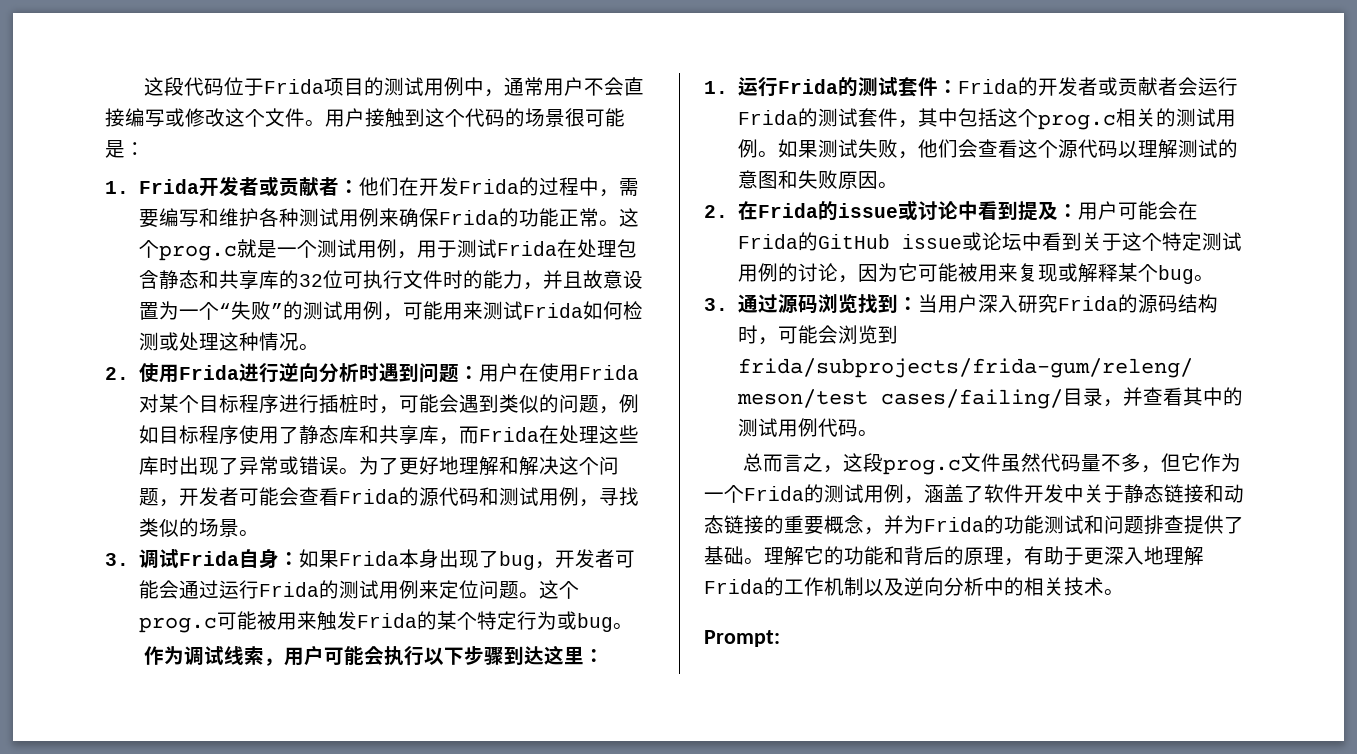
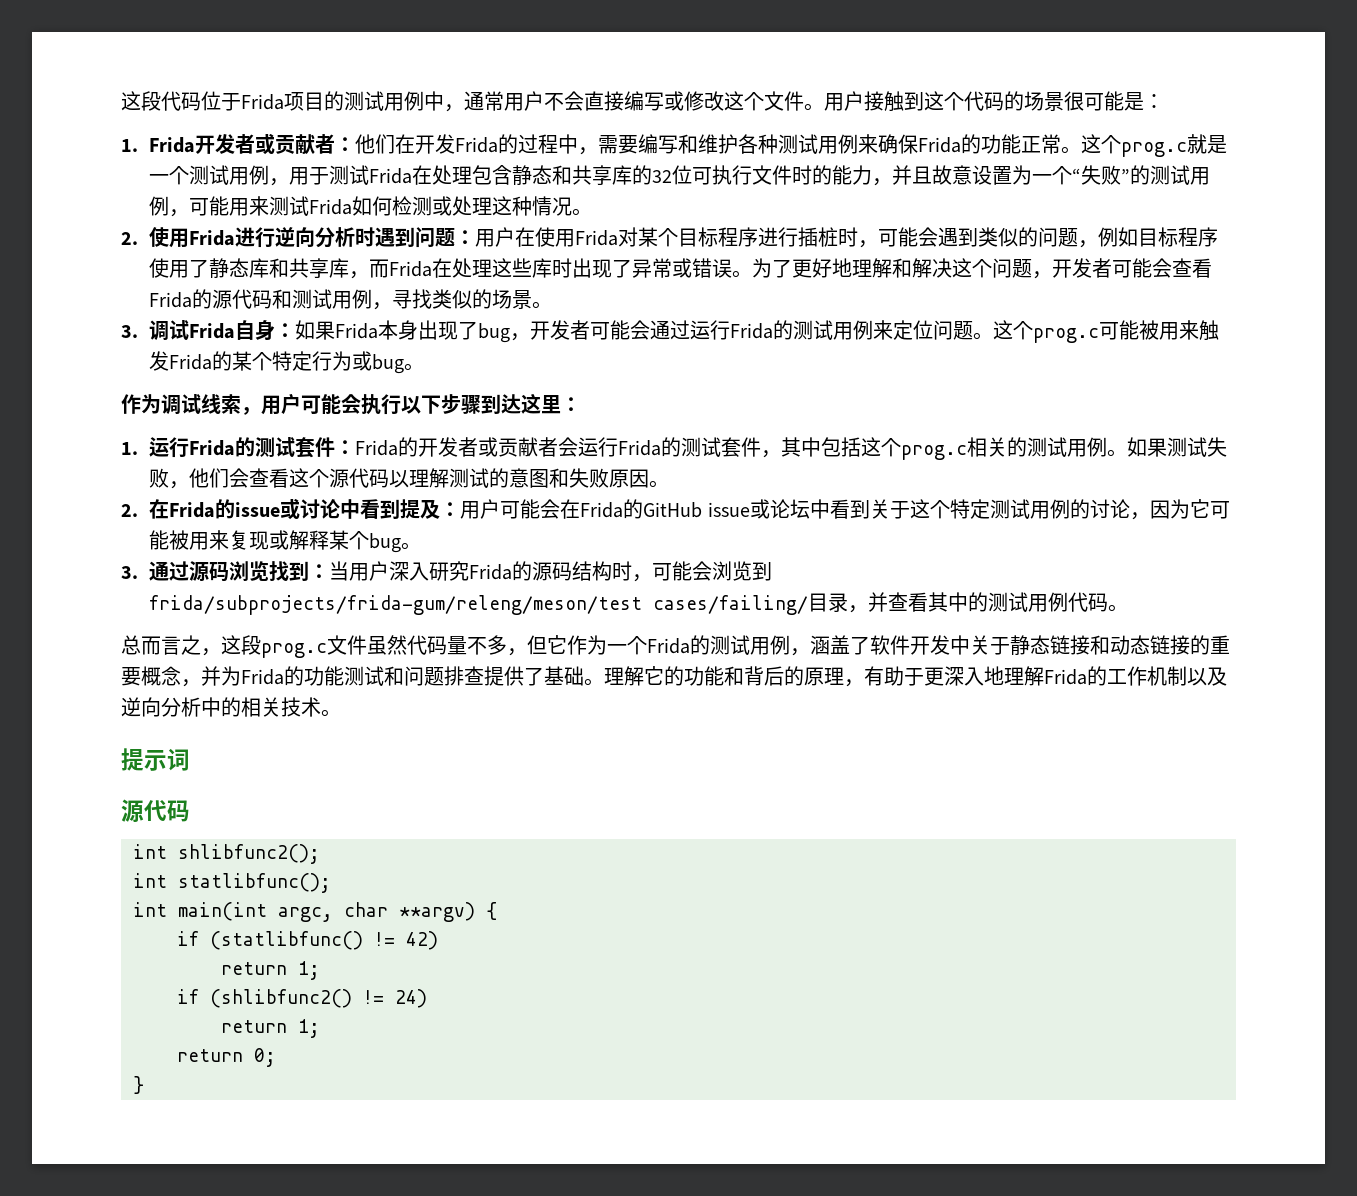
- Prompt:
+ 提示词
+ 源代码
+ int shlibfunc2();
+ int statlibfunc();
+ int main(int argc, char **argv) {
+ if (statlibfunc() != 42)
+ return 1;
+ if (shlibfunc2() != 24)
+ return 1;
+ return 0;
+ }

